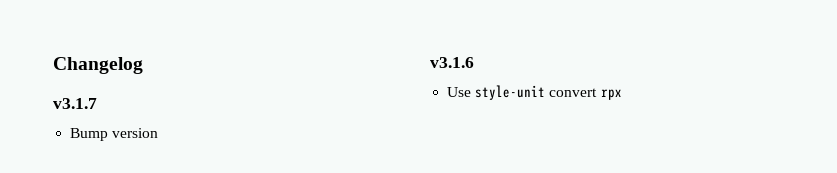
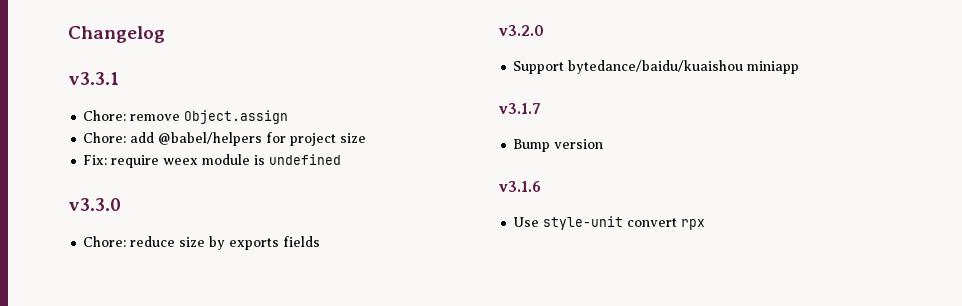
+ v3.3.1
+ Chore: remove Object.assign
+ Chore: add @babel/helpers for project size
+ Fix: require weex module is undefined
+ v3.3.0
+ Chore: reduce size by exports fields
+ v3.2.0
+ Support bytedance/baidu/kuaishou miniapp

